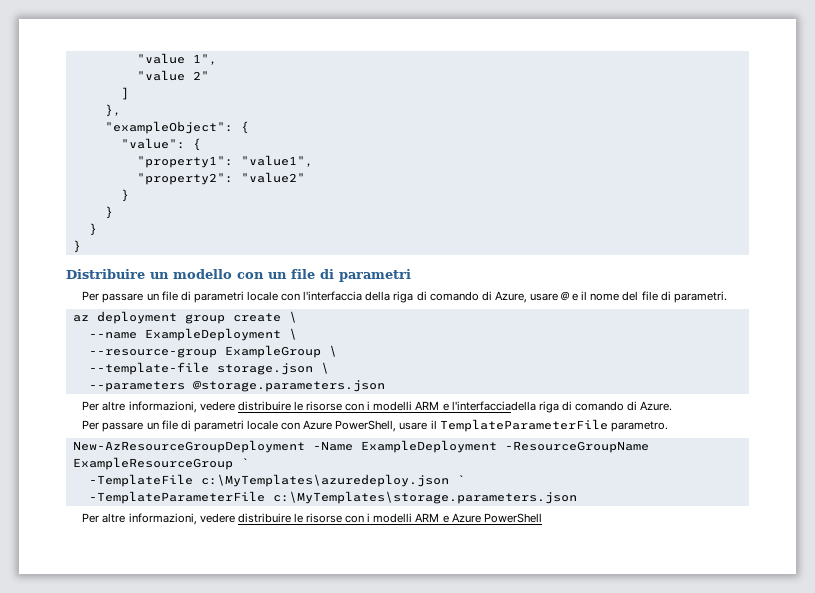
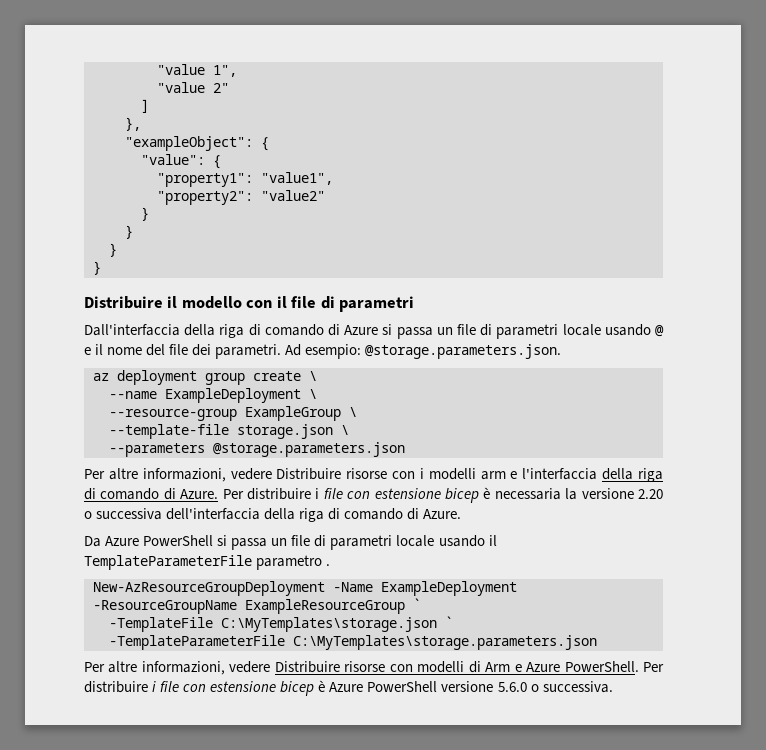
- Distribuire un modello con un file di parametri
+ Distribuire il modello con il file di parametri
- Per passare un file di parametri locale con l'interfaccia della riga di comando di Azure, usare @ e il nome del file di parametri.
+ Dall'interfaccia della riga di comando di Azure si passa un file di parametri locale usando @ e il nome del file dei parametri. Ad esempio: @storage.parameters.json.
- Per altre informazioni, vedere distribuire le risorse con i modelli ARM e l'interfacciadella riga di comando di Azure.
+ Per altre informazioni, vedere Distribuire risorse con i modelli arm e l'interfaccia della riga di comando di Azure. Per distribuire i file con estensione bicep è necessaria la versione 2.20 o successiva dell'interfaccia della riga di comando di Azure.
- Per passare un file di parametri locale con Azure PowerShell, usare il TemplateParameterFile parametro.
+ Da Azure PowerShell si passa un file di parametri locale usando il TemplateParameterFile parametro .
- -TemplateFile c:\MyTemplates\azuredeploy.json `
+ -TemplateFile C:\MyTemplates\storage.json `
- -TemplateParameterFile c:\MyTemplates\storage.parameters.json
- Per altre informazioni, vedere distribuire le risorse con i modelli ARM e Azure PowerShell
+ -TemplateParameterFile C:\MyTemplates\storage.parameters.json
+ Per altre informazioni, vedere Distribuire risorse con modelli di Arm e Azure PowerShell. Per distribuire i file con estensione bicep è Azure PowerShell versione 5.6.0 o successiva.

